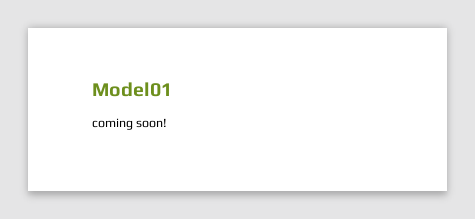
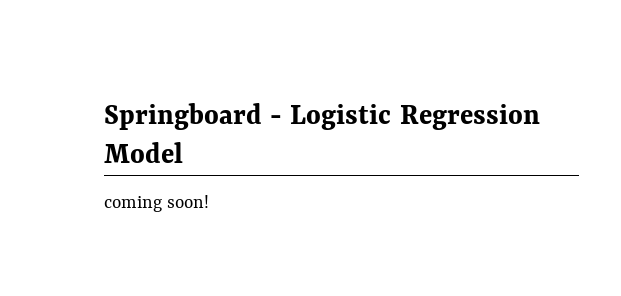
- Model01
+ Springboard - Logistic Regression Model

